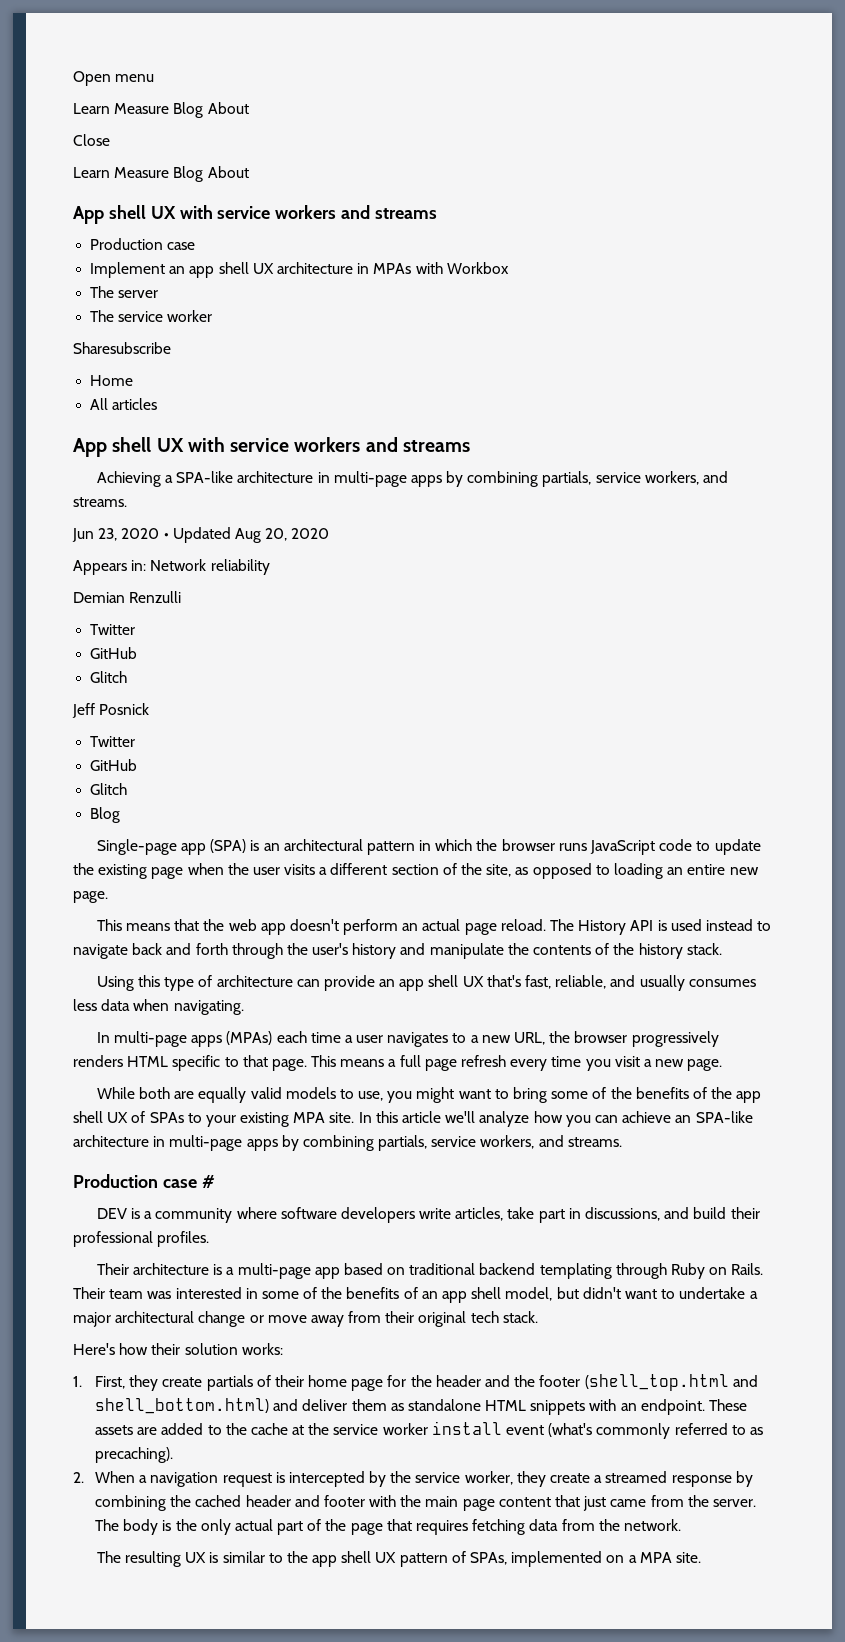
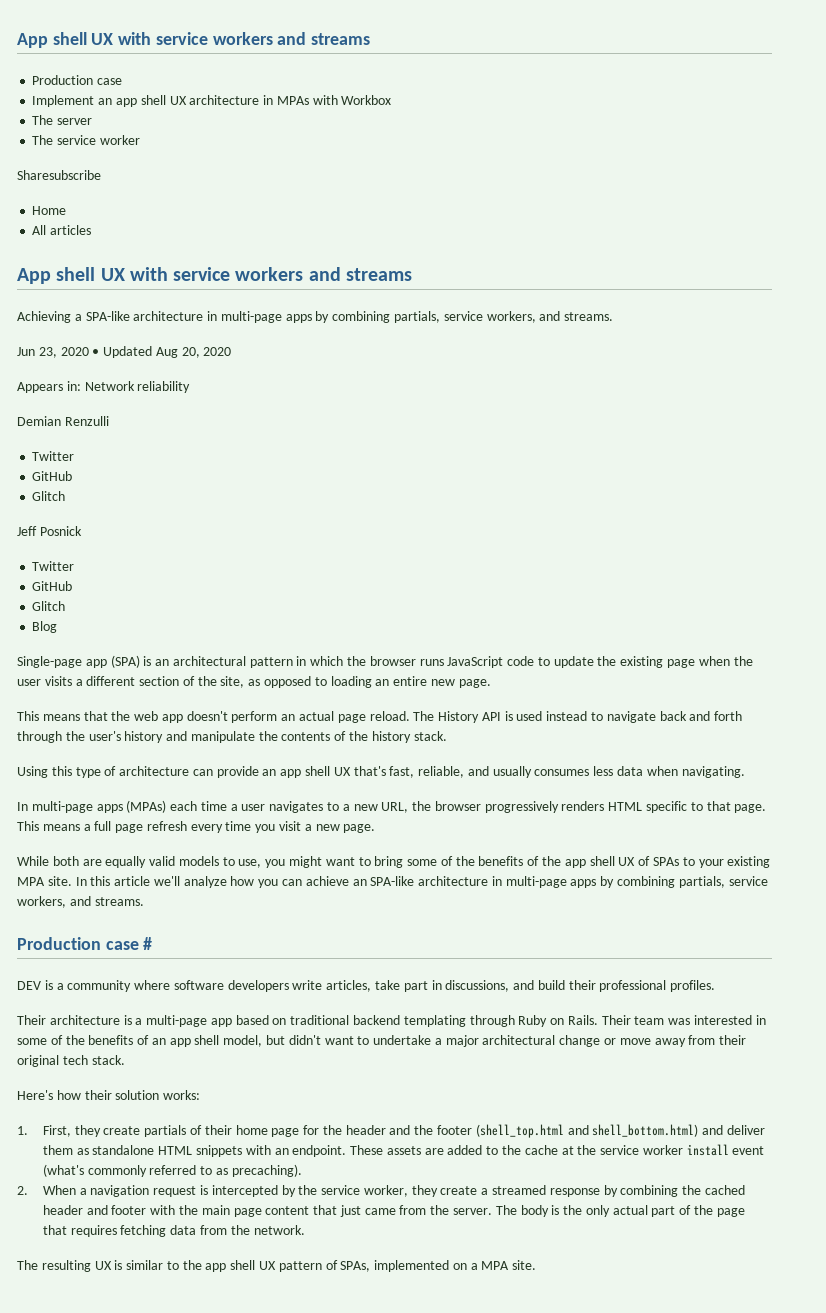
- Open menu
- Learn Measure Blog About
- Close
- Learn Measure Blog About

